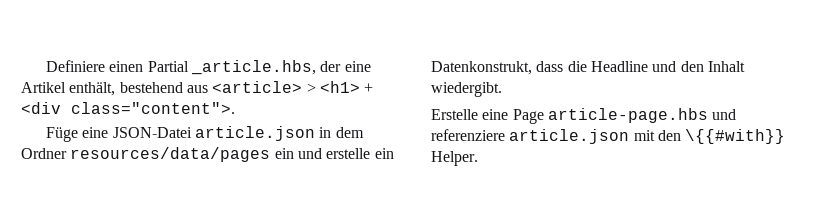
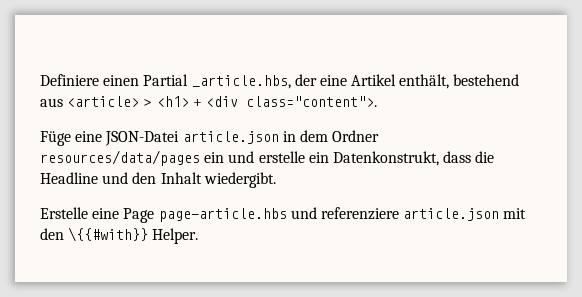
- Erstelle eine Page article-page.hbs und referenziere article.json mit den \{{#with}} Helper.
+ Erstelle eine Page page-article.hbs und referenziere article.json mit den \{{#with}} Helper.

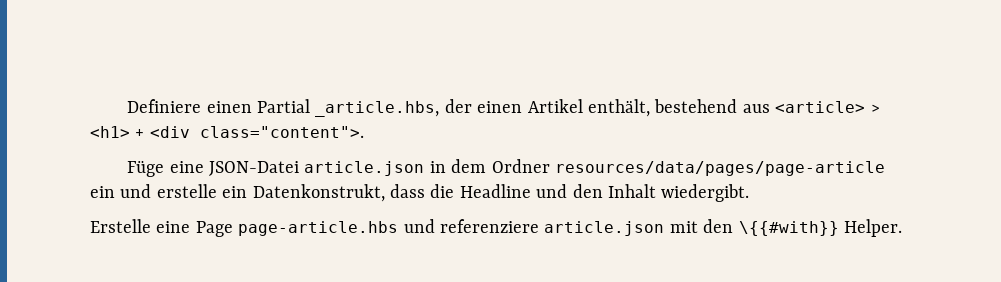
- Definiere einen Partial _article.hbs, der eine Artikel enthält, bestehend aus <article> > <h1> + <div class="content">.
+ Definiere einen Partial _article.hbs, der einen Artikel enthält, bestehend aus <article> > <h1> + <div class="content">.
- Füge eine JSON-Datei article.json in dem Ordner resources/data/pages ein und erstelle ein Datenkonstrukt, dass die Headline und den Inhalt wiedergibt.
+ Füge eine JSON-Datei article.json in dem Ordner resources/data/pages/page-article ein und erstelle ein Datenkonstrukt, dass die Headline und den Inhalt wiedergibt.

